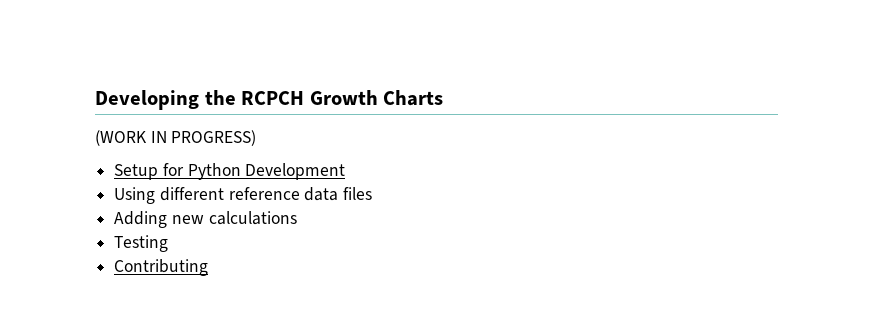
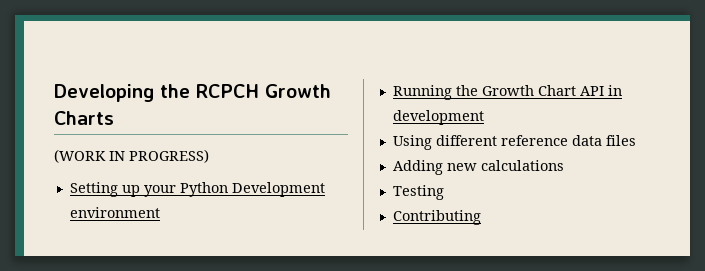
- Setup for Python Development
+ Setting up your Python Development environment
+ Running the Growth Chart API in development

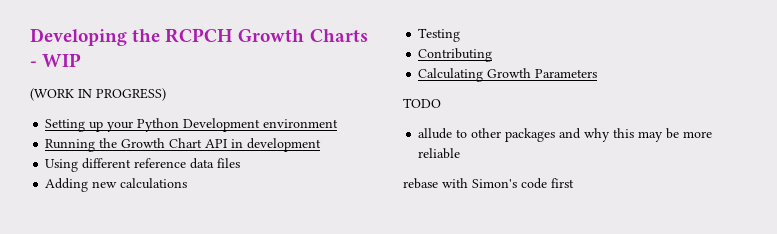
- Developing the RCPCH Growth Charts
+ Developing the RCPCH Growth Charts - WIP
+ Calculating Growth Parameters
+ TODO
+ allude to other packages and why this may be more reliable
+ rebase with Simon's code first

